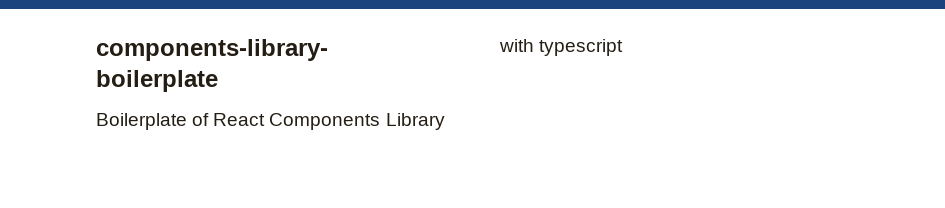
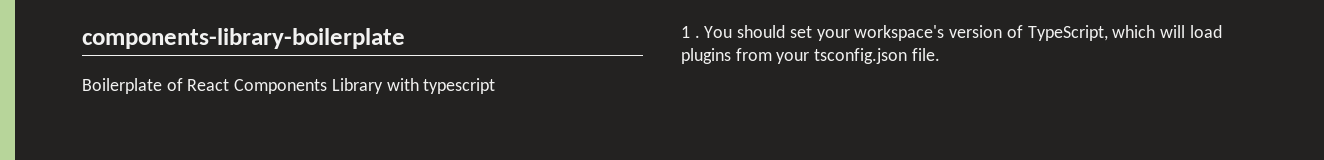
+ 1 . You should set your workspace's version of TypeScript, which will load plugins from your tsconfig.json file.

